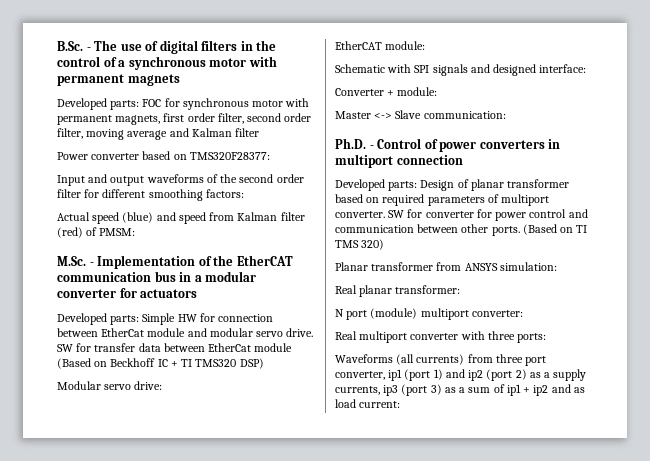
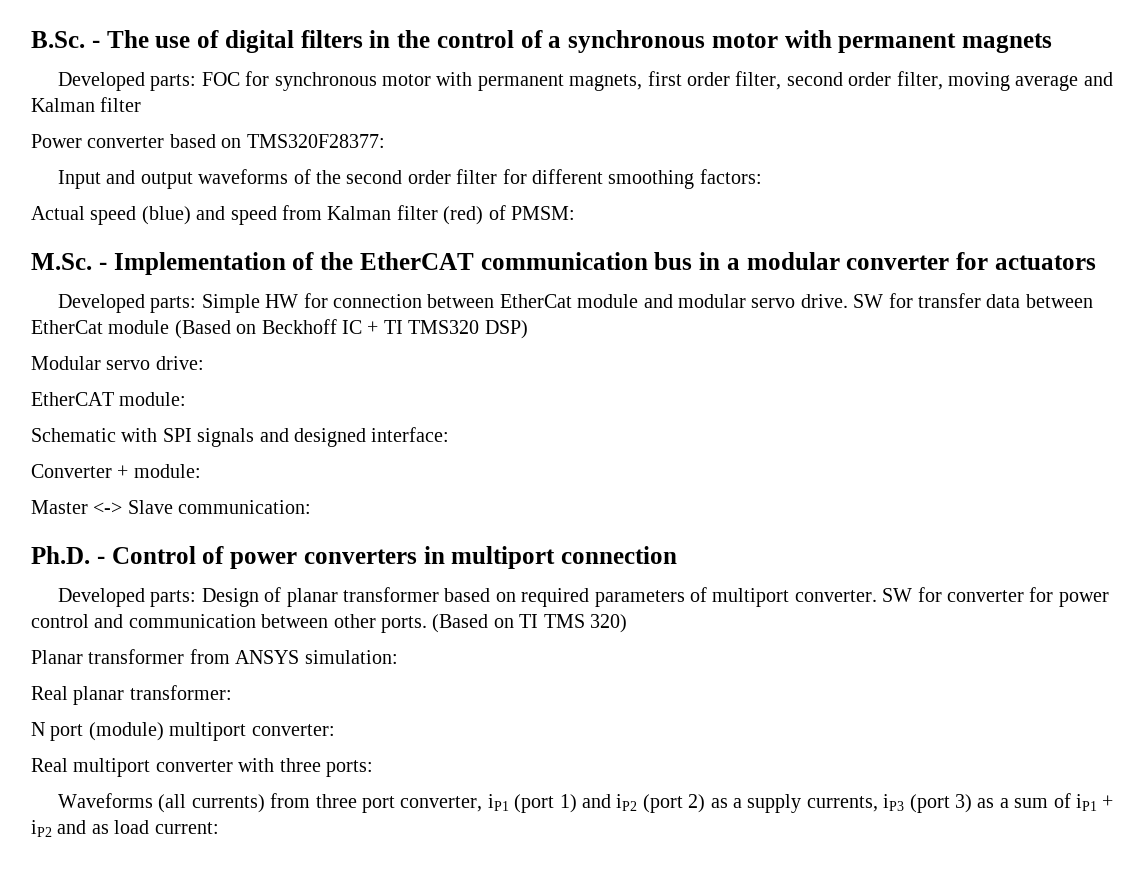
- Waveforms (all currents) from three port converter, ip1 (port 1) and ip2 (port 2) as a supply currents, ip3 (port 3) as a sum of ip1 + ip2 and as load current:
+ Waveforms (all currents) from three port converter, iP1 (port 1) and iP2 (port 2) as a supply currents, iP3 (port 3) as a sum of iP1 + iP2 and as load current:

